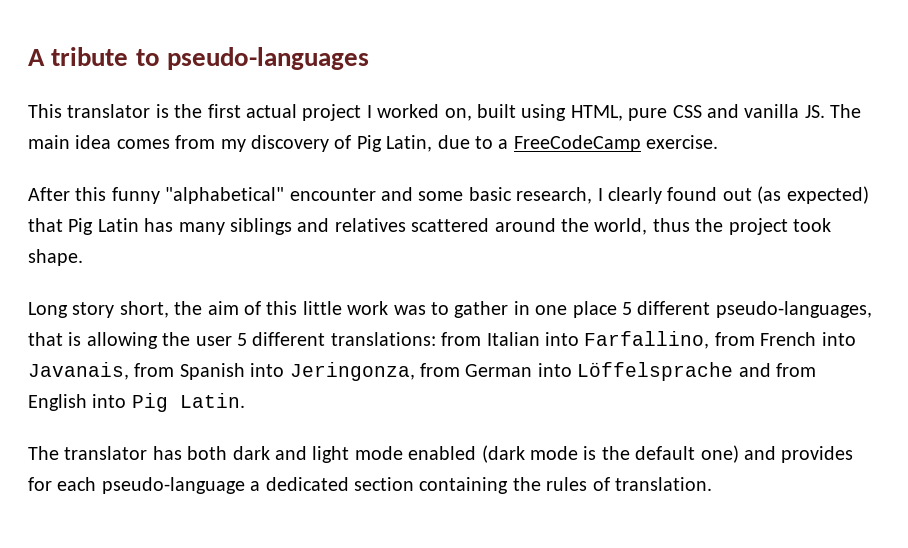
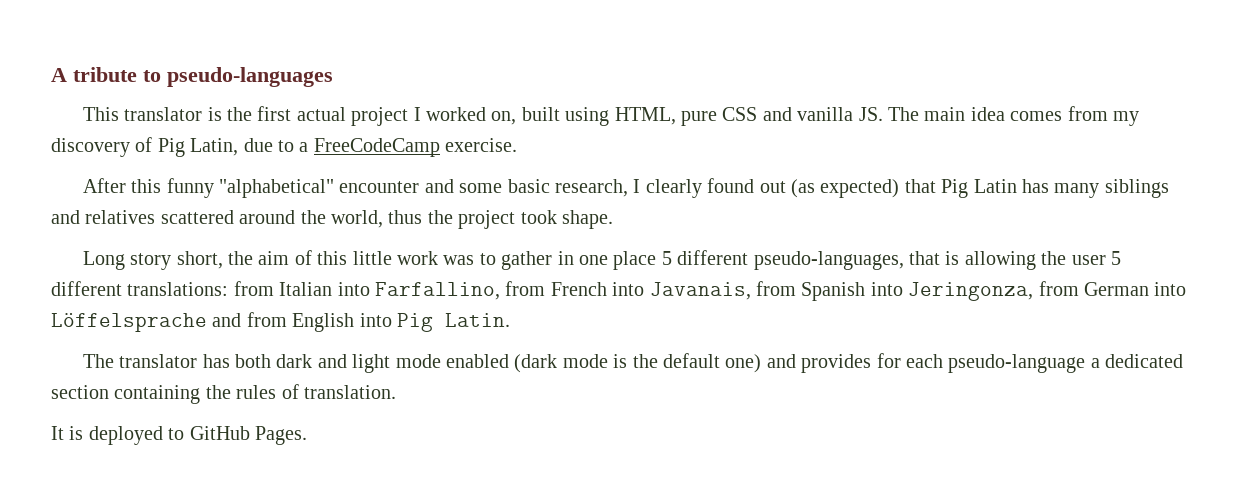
+ It is deployed to GitHub Pages.

